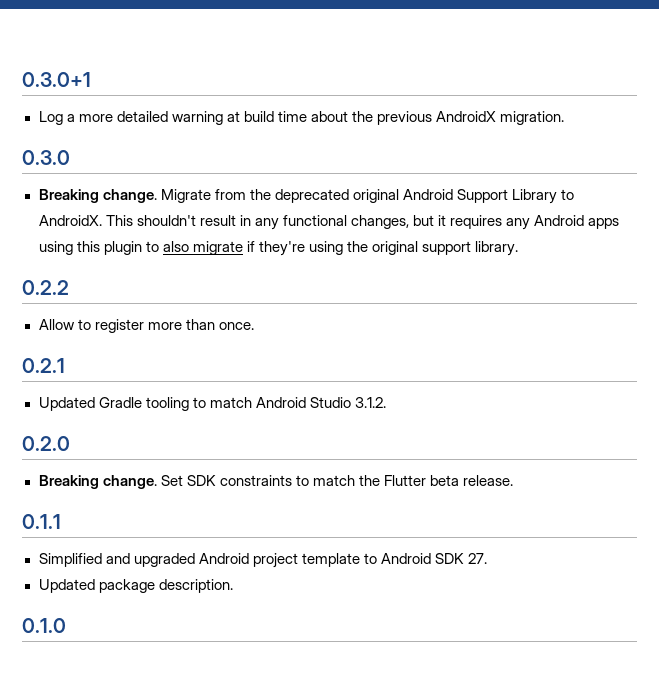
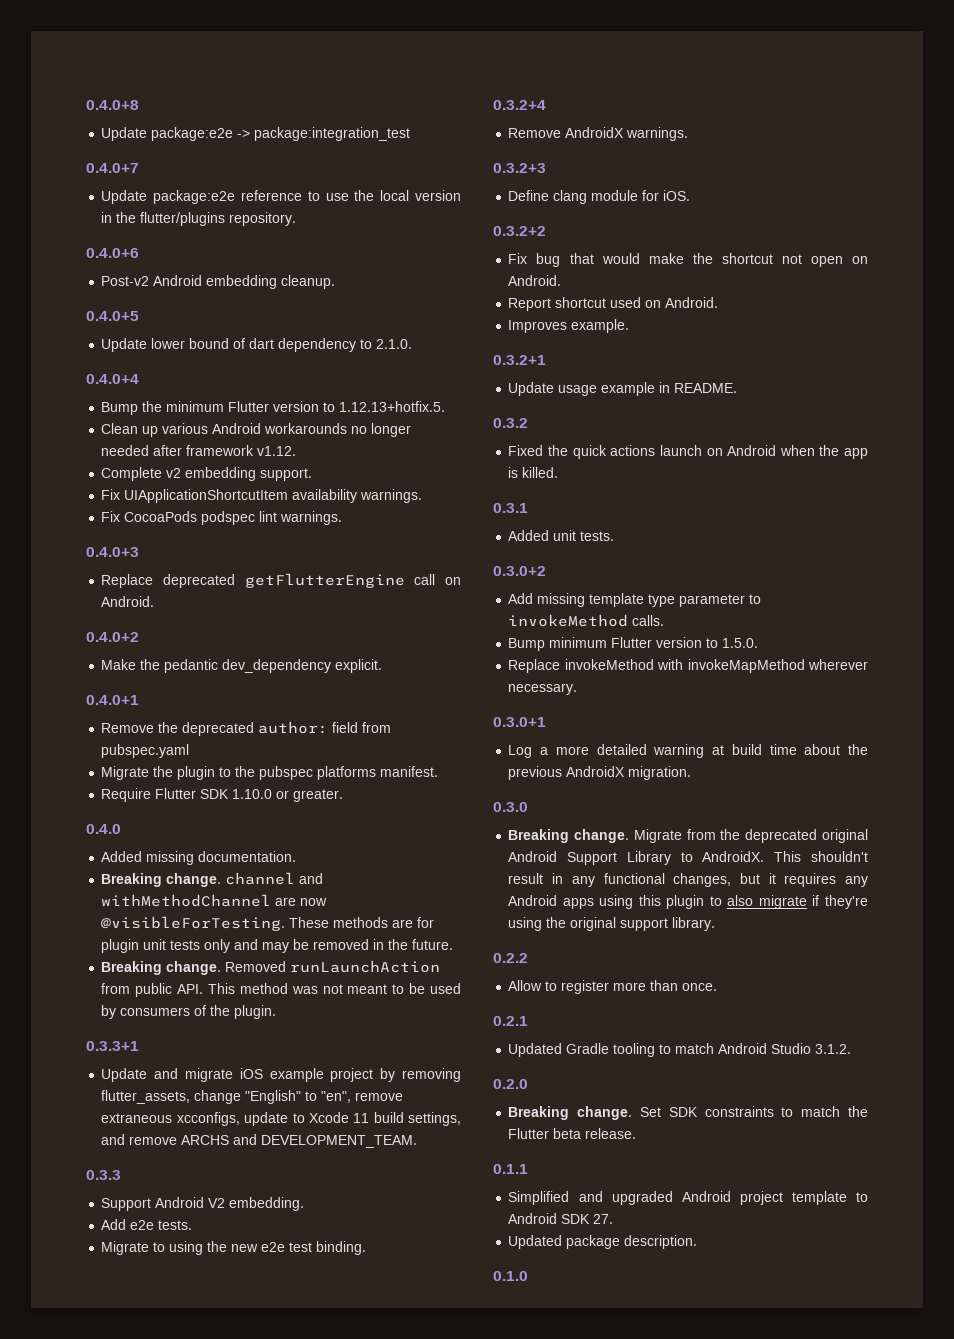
+ 0.4.0+8
+ Update package:e2e -> package:integration_test
+ 0.4.0+7
+ Update package:e2e reference to use the local version in the flutter/plugins repository.
+ 0.4.0+6
+ Post-v2 Android embedding cleanup.
+ 0.4.0+5
+ Update lower bound of dart dependency to 2.1.0.
+ 0.4.0+4
+ Bump the minimum Flutter version to 1.12.13+hotfix.5.
+ Clean up various Android workarounds no longer needed after framework v1.12.
+ Complete v2 embedding support.
+ Fix UIApplicationShortcutItem availability warnings.
+ Fix CocoaPods podspec lint warnings.
+ 0.4.0+3
+ Replace deprecated getFlutterEngine call on Android.
+ 0.4.0+2
+ Make the pedantic dev_dependency explicit.
+ 0.4.0+1
+ Remove the deprecated author: field from pubspec.yaml
+ Migrate the plugin to the pubspec platforms manifest.
+ Require Flutter SDK 1.10.0 or greater.
+ 0.4.0
+ Added missing documentation.
+ Breaking change. channel and withMethodChannel are now @visibleForTesting. These methods are for plugin unit tests only and may be removed in the future.
+ Breaking change. Removed runLaunchAction from public API. This method was not meant to be used by consumers of the plugin.
+ 0.3.3+1
+ Update and migrate iOS example project by removing flutter_assets, change "English" to "en", remove extraneous xcconfigs, update to Xcode 11 build settings, and remove ARCHS and DEVELOPMENT_TEAM.
+ 0.3.3
+ Support Android V2 embedding.
+ Add e2e tests.
+ Migrate to using the new e2e test binding.
+ 0.3.2+4
+ Remove AndroidX warnings.
+ 0.3.2+3
+ Define clang module for iOS.
+ 0.3.2+2
+ Fix bug that would make the shortcut not open on Android.
+ Report shortcut used on Android.
+ Improves example.
+ 0.3.2+1
+ Update usage example in README.
+ 0.3.2
+ Fixed the quick actions launch on Android when the app is killed.
+ 0.3.1
+ Added unit tests.
+ 0.3.0+2
+ Add missing template type parameter to invokeMethod calls.
+ Bump minimum Flutter version to 1.5.0.
+ Replace invokeMethod with invokeMapMethod wherever necessary.

